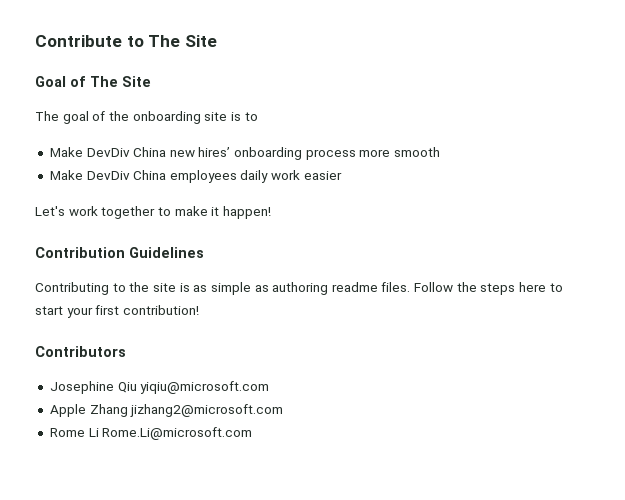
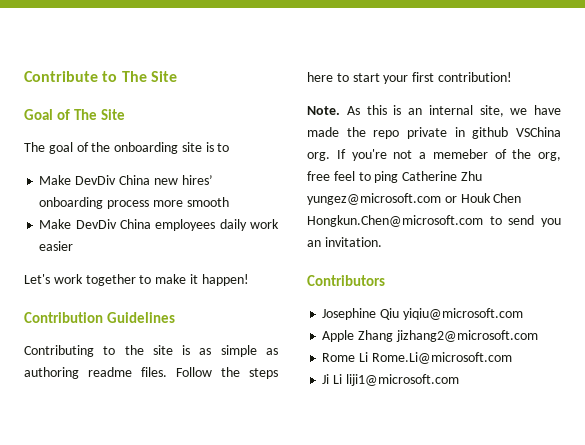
+ Note. As this is an internal site, we have made the repo private in github VSChina org. If you're not a memeber of the org, free feel to ping Catherine Zhu yungez@microsoft.com or Houk Chen Hongkun.Chen@microsoft.com to send you an invitation.
+ Ji Li liji1@microsoft.com

